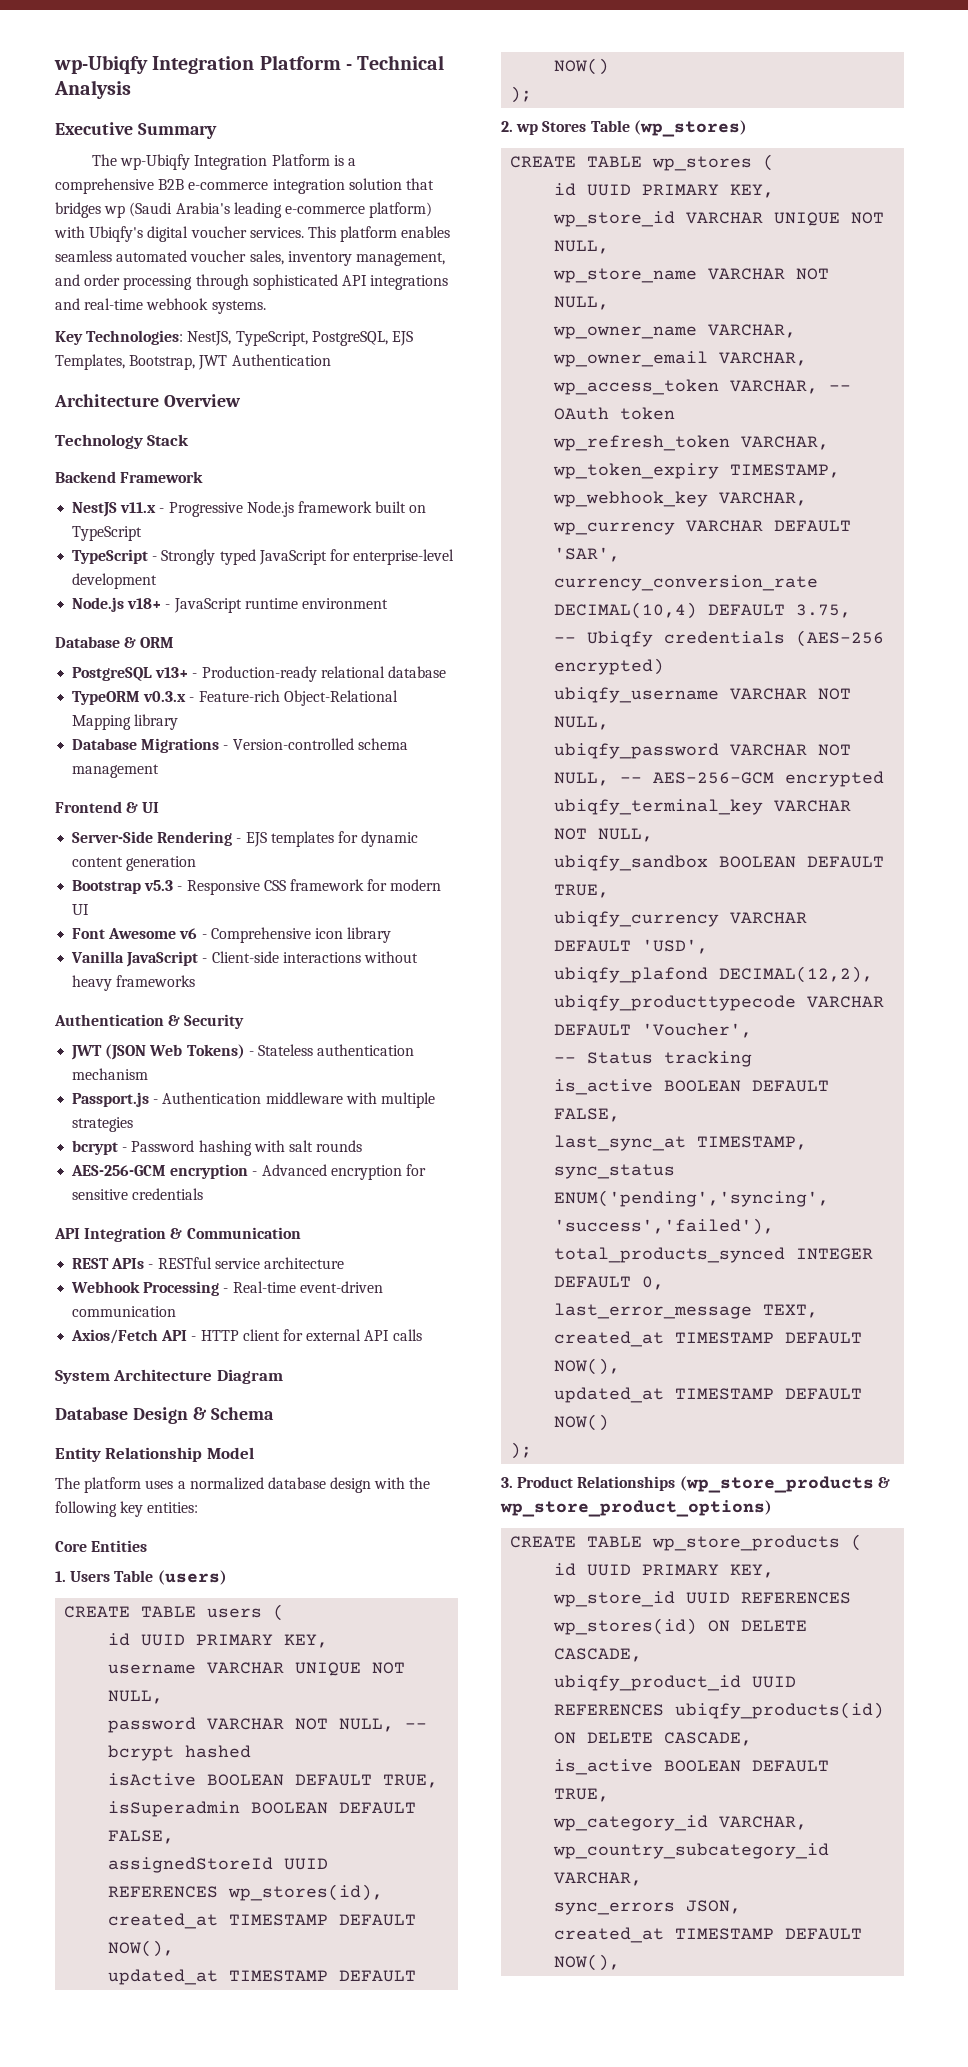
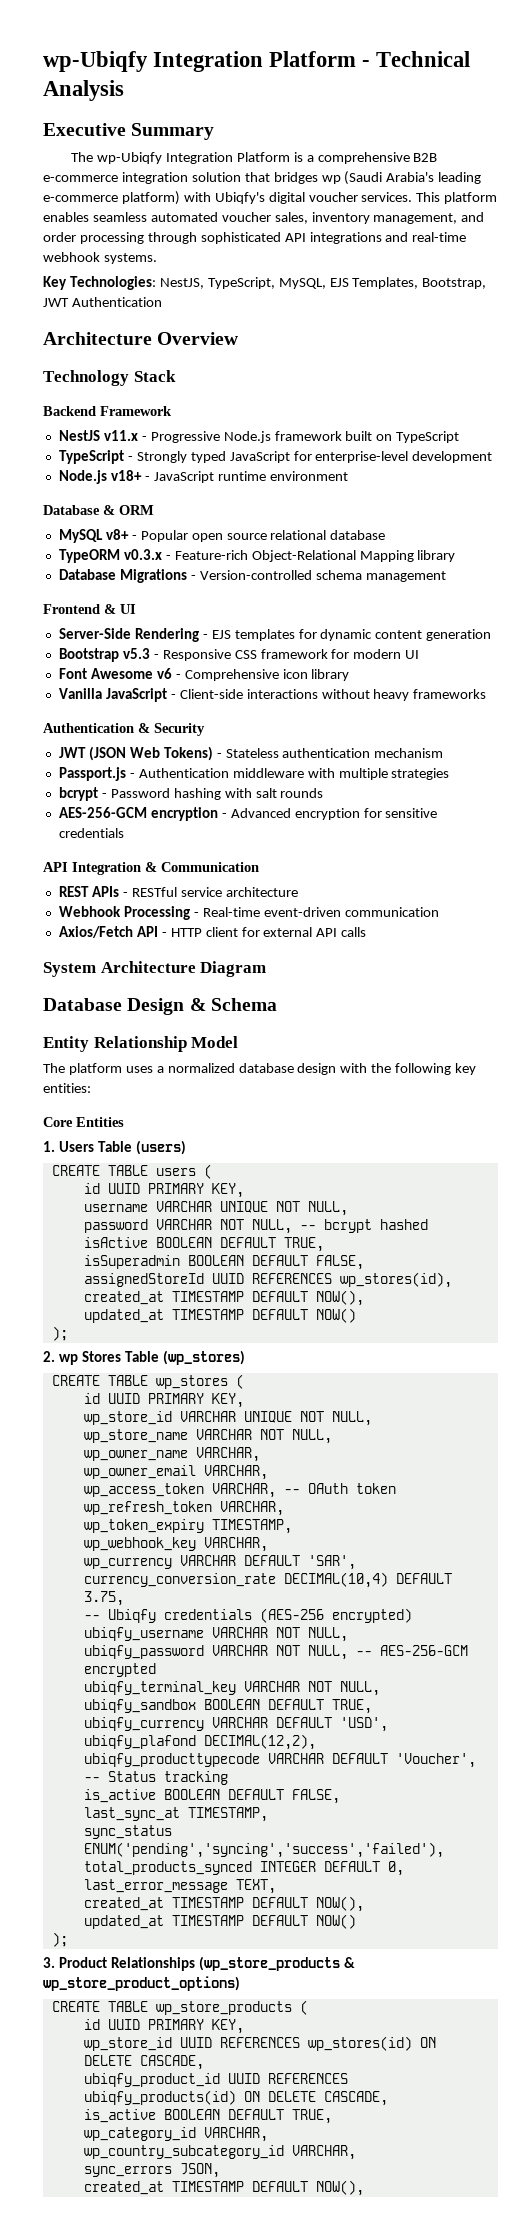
- Key Technologies: NestJS, TypeScript, PostgreSQL, EJS Templates, Bootstrap, JWT Authentication
+ Key Technologies: NestJS, TypeScript, MySQL, EJS Templates, Bootstrap, JWT Authentication
- PostgreSQL v13+ - Production-ready relational database
+ MySQL v8+ - Popular open source relational database

